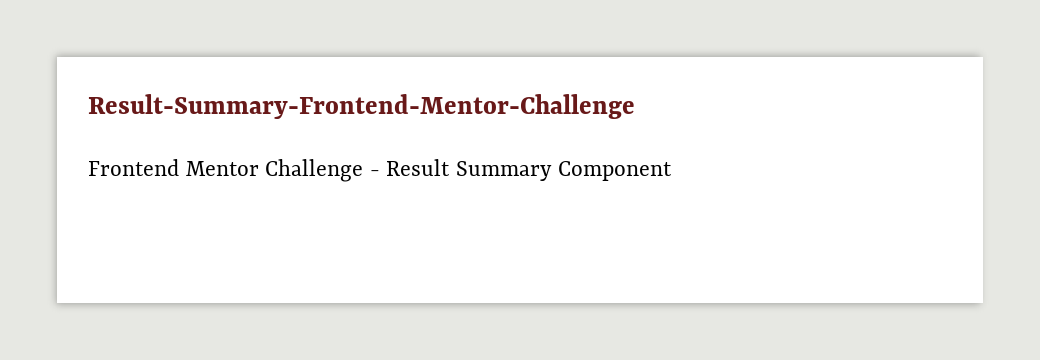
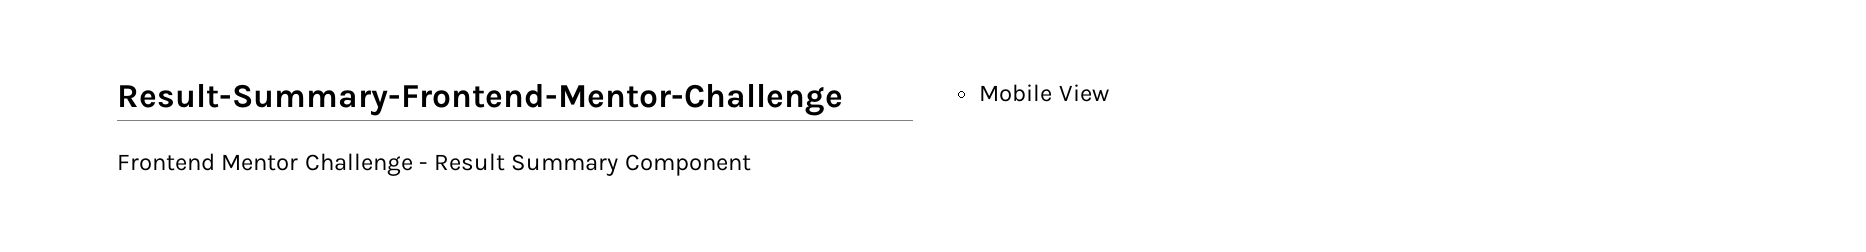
+ Mobile View

